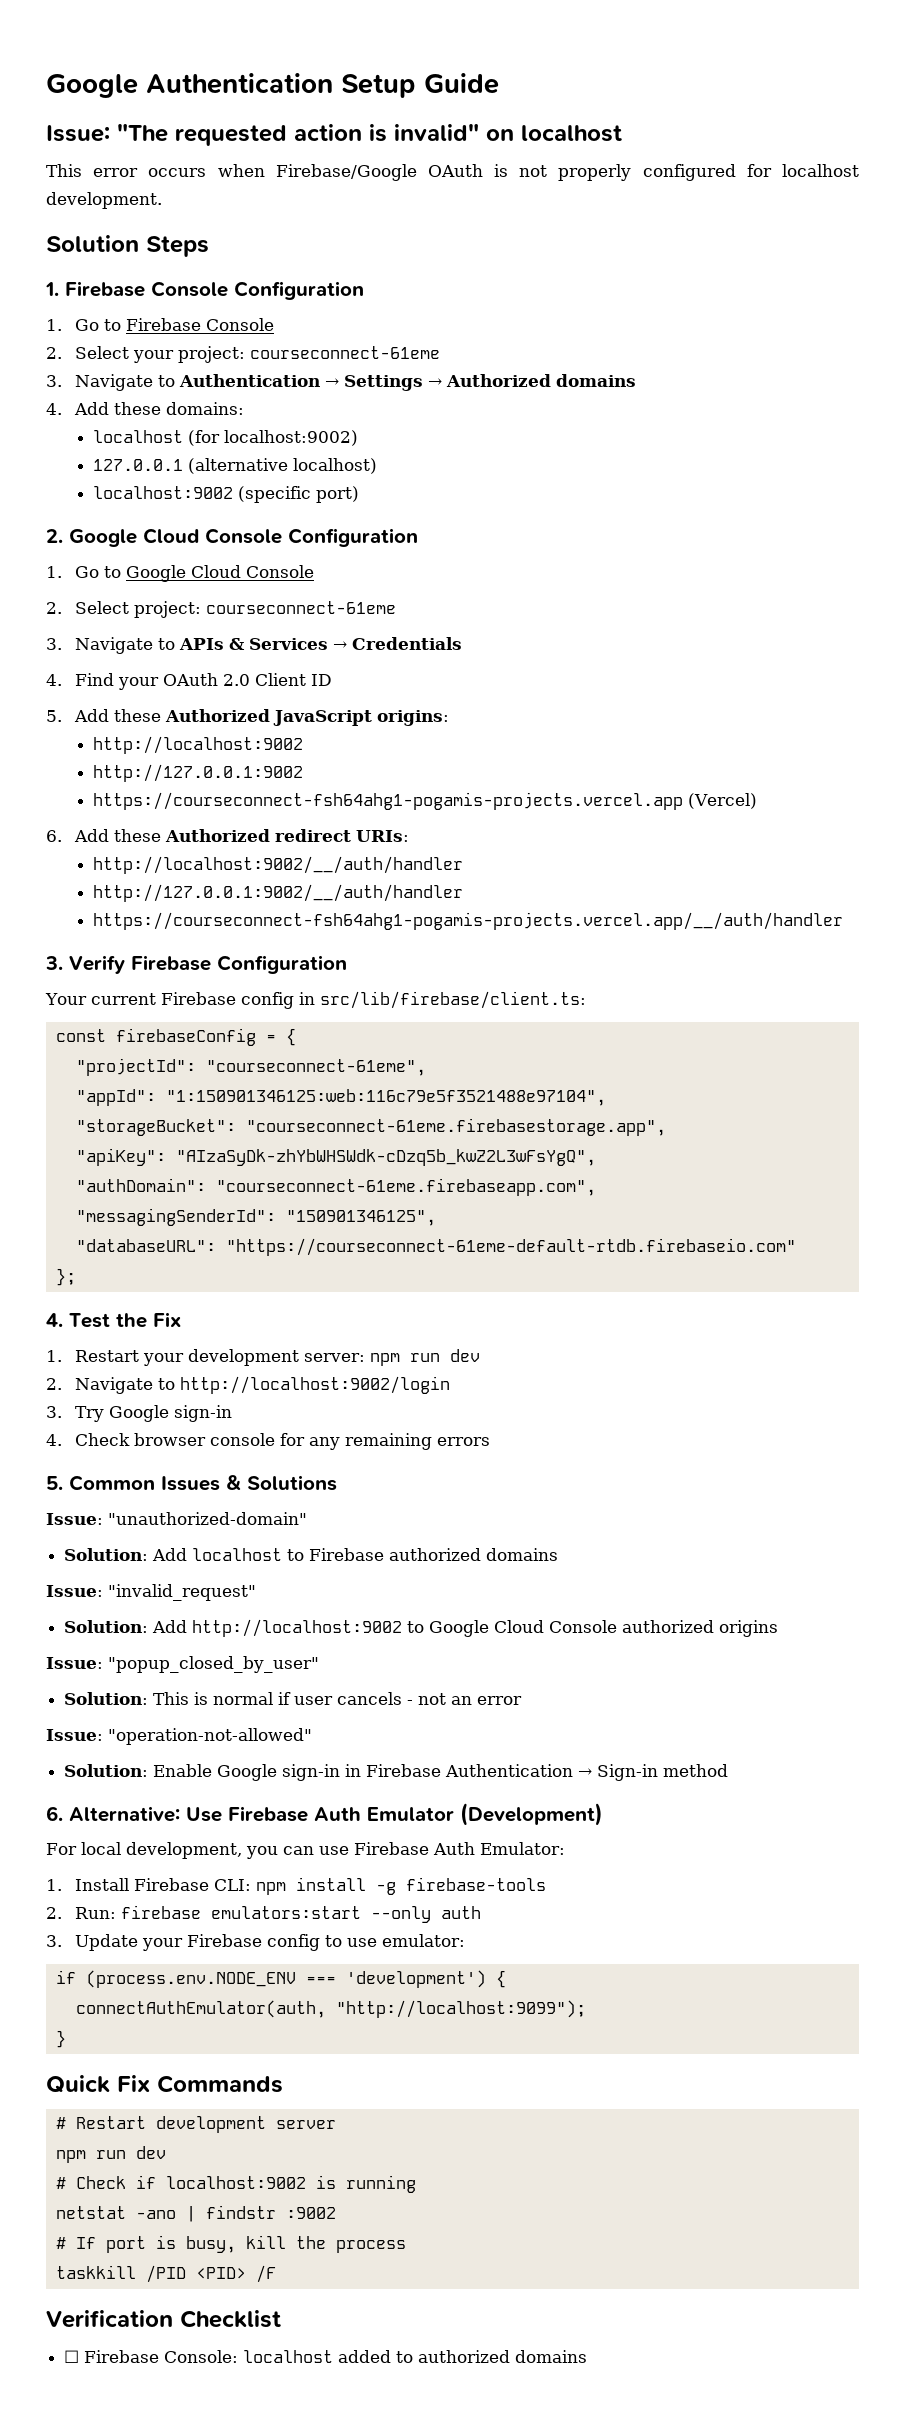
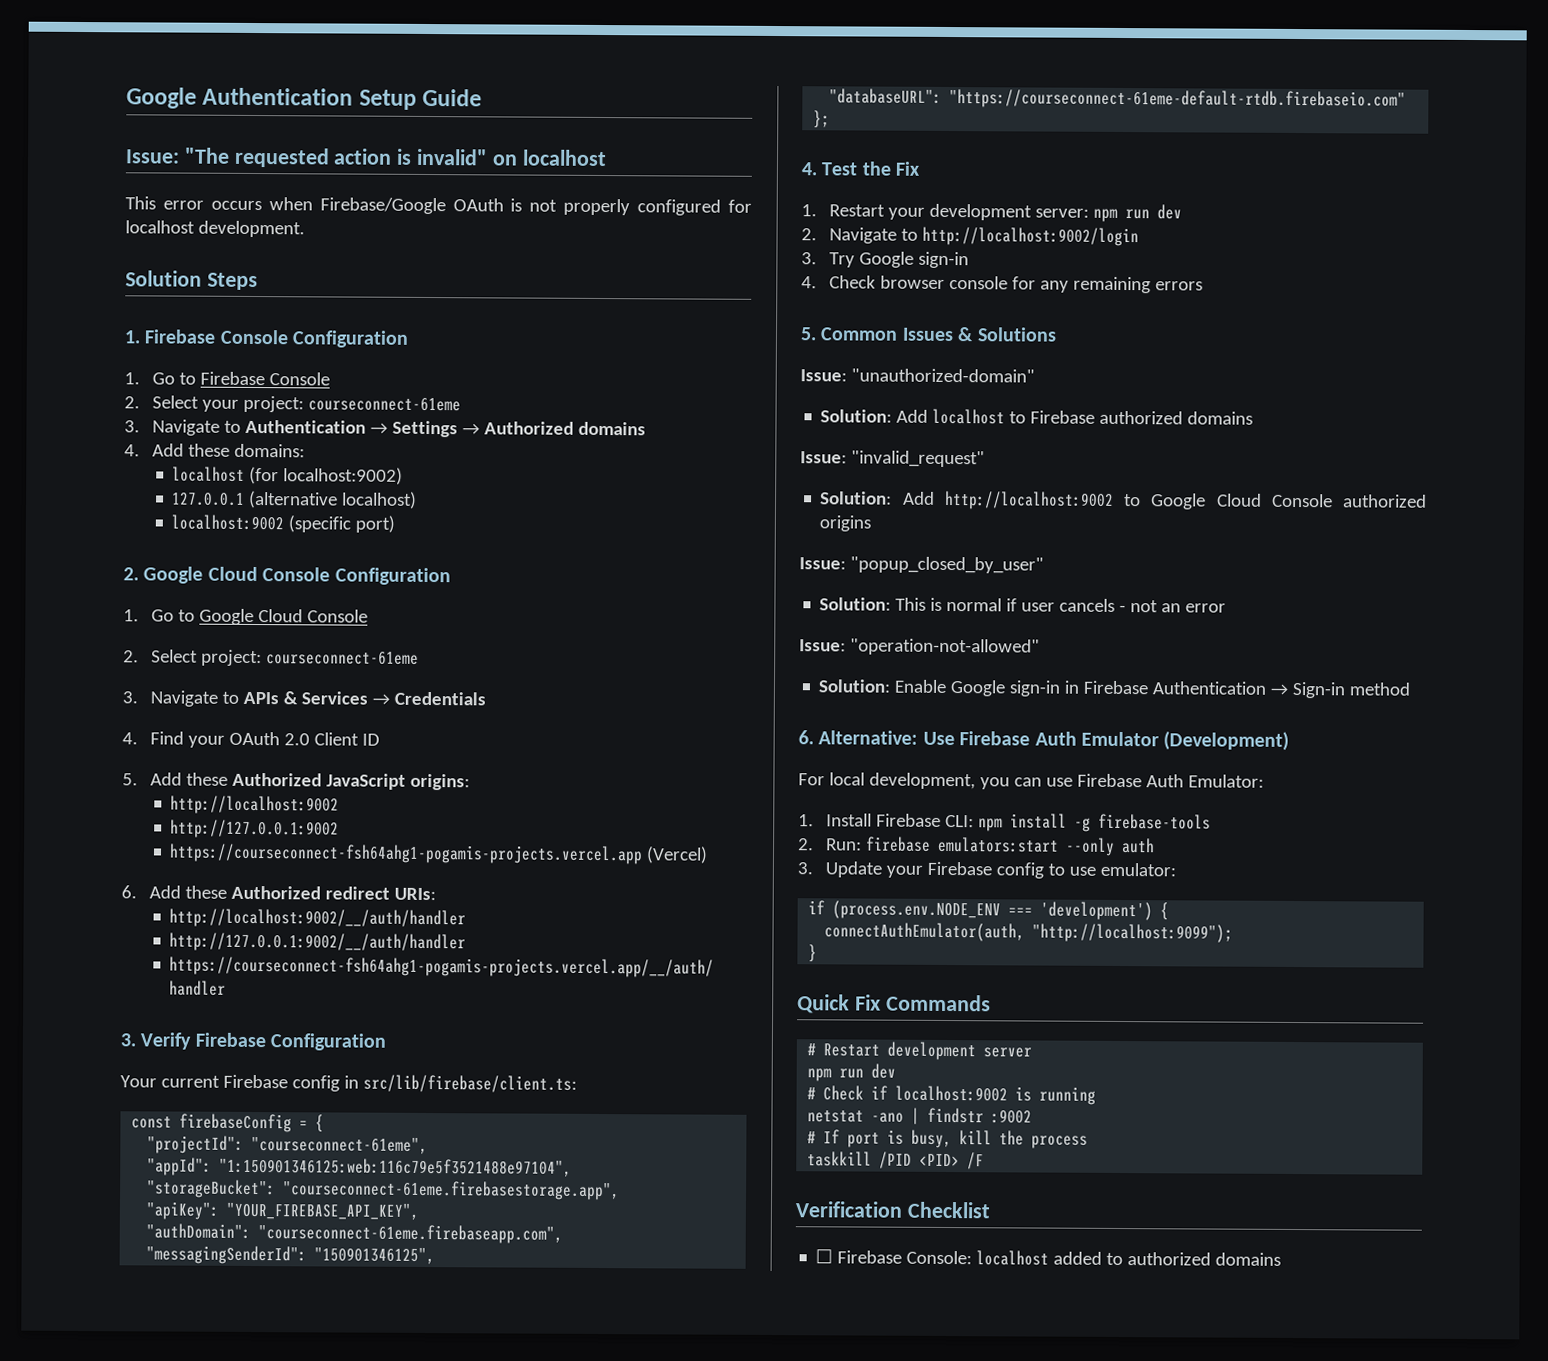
- "apiKey": "AIzaSyDk-zhYbWHSWdk-cDzq5b_kwZ2L3wFsYgQ",
+ "apiKey": "YOUR_FIREBASE_API_KEY",

